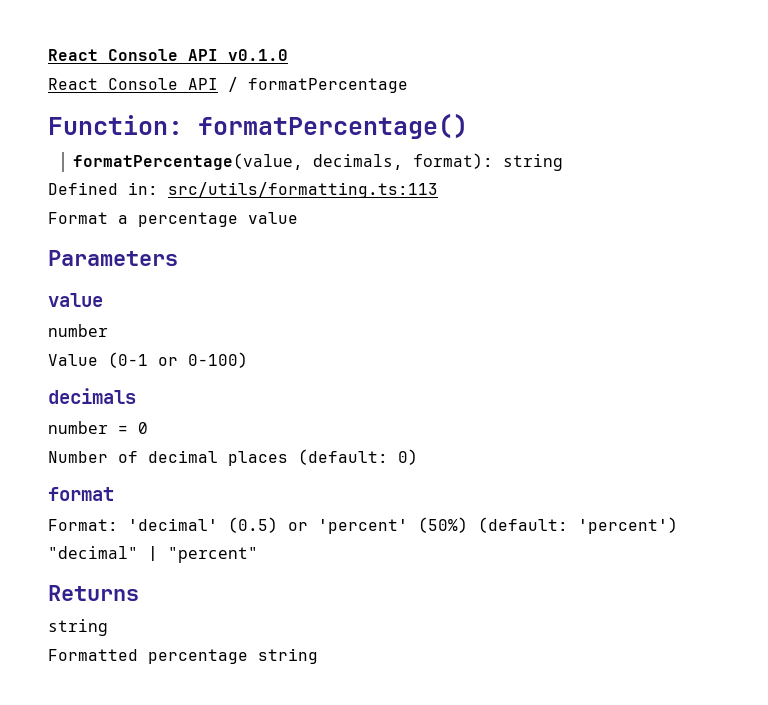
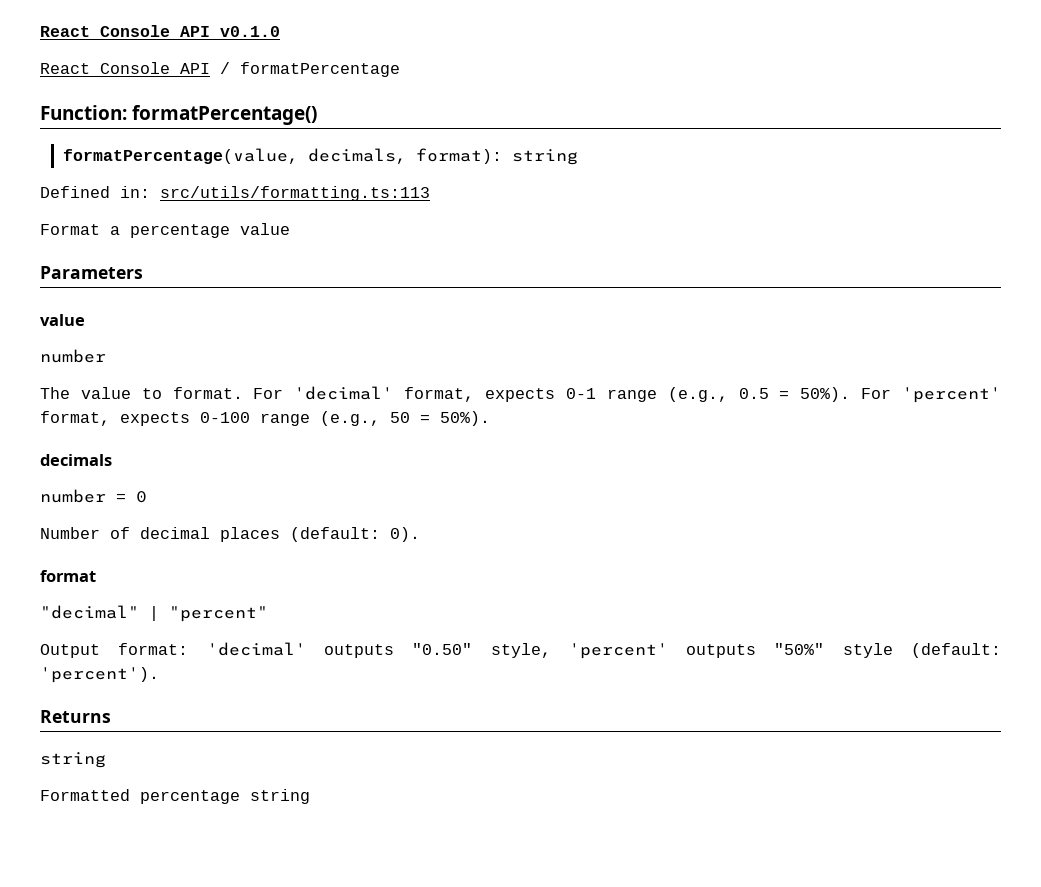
- Value (0-1 or 0-100)
+ The value to format. For 'decimal' format, expects 0-1 range (e.g., 0.5 = 50%). For 'percent' format, expects 0-100 range (e.g., 50 = 50%).
- Number of decimal places (default: 0)
+ Number of decimal places (default: 0).
- Format: 'decimal' (0.5) or 'percent' (50%) (default: 'percent')
  "decimal" | "percent"
+ Output format: 'decimal' outputs "0.50" style, 'percent' outputs "50%" style (default: 'percent').

